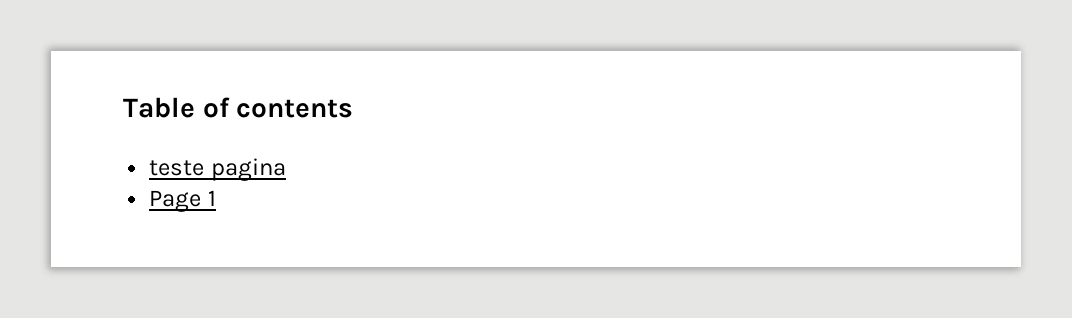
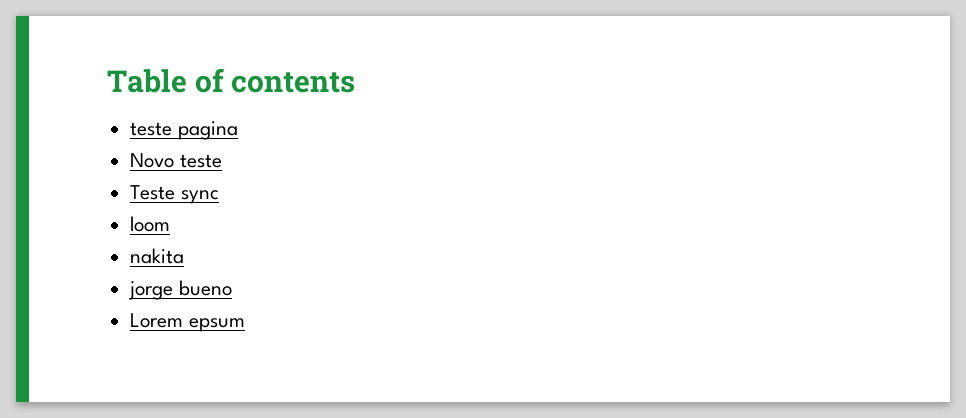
- Page 1
+ Novo teste
+ Teste sync
+ loom
+ nakita
+ jorge bueno
+ Lorem epsum

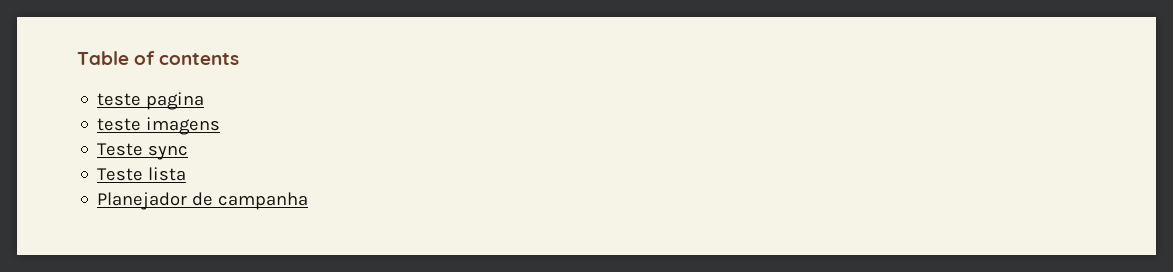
- Novo teste
+ teste imagens
- loom
- nakita
- jorge bueno
- Lorem epsum
+ Teste lista
+ Planejador de campanha

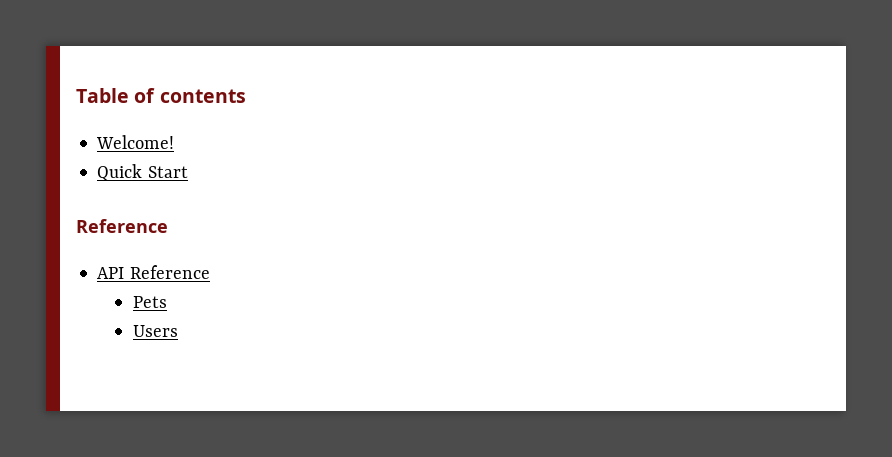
- teste pagina
- teste imagens
- Teste sync
- Teste lista
- Planejador de campanha
+ Welcome!
+ Quick Start
+ Reference
+ API Reference
+ Pets
+ Users

